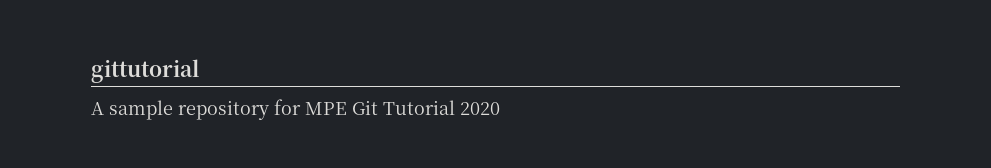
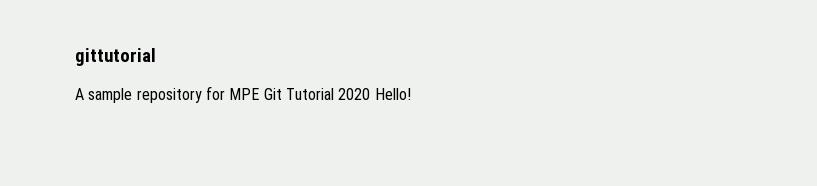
- A sample repository for MPE Git Tutorial 2020
+ A sample repository for MPE Git Tutorial 2020 Hello!

